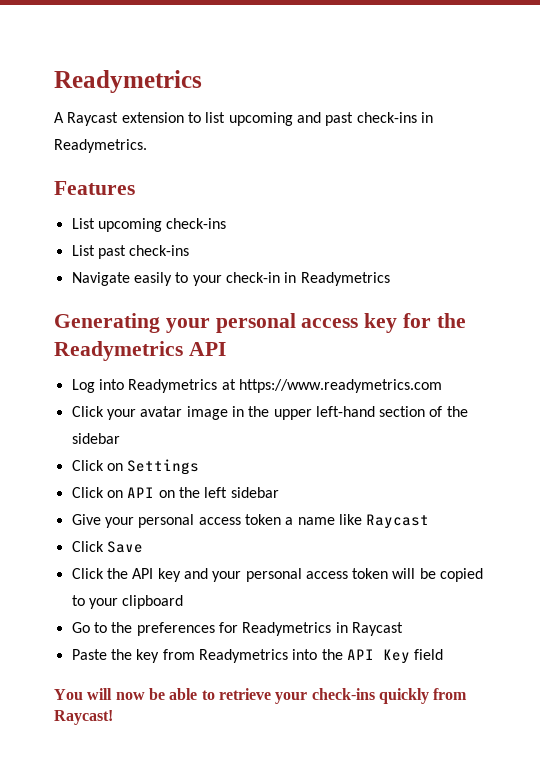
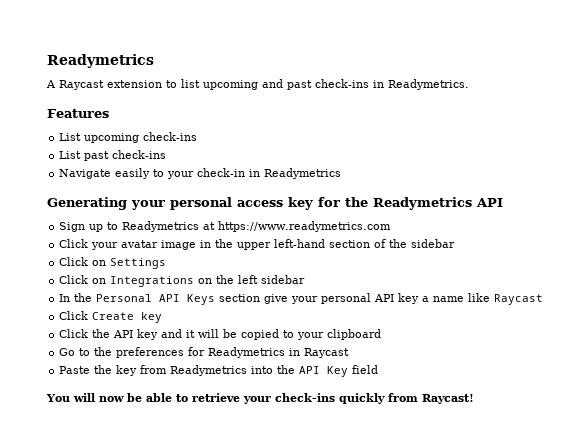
- Log into Readymetrics at https://www.readymetrics.com
+ Sign up to Readymetrics at https://www.readymetrics.com
- Click on API on the left sidebar
+ Click on Integrations on the left sidebar
- Give your personal access token a name like Raycast
+ In the Personal API Keys section give your personal API key a name like Raycast
- Click Save
+ Click Create key
- Click the API key and your personal access token will be copied to your clipboard
+ Click the API key and it will be copied to your clipboard

